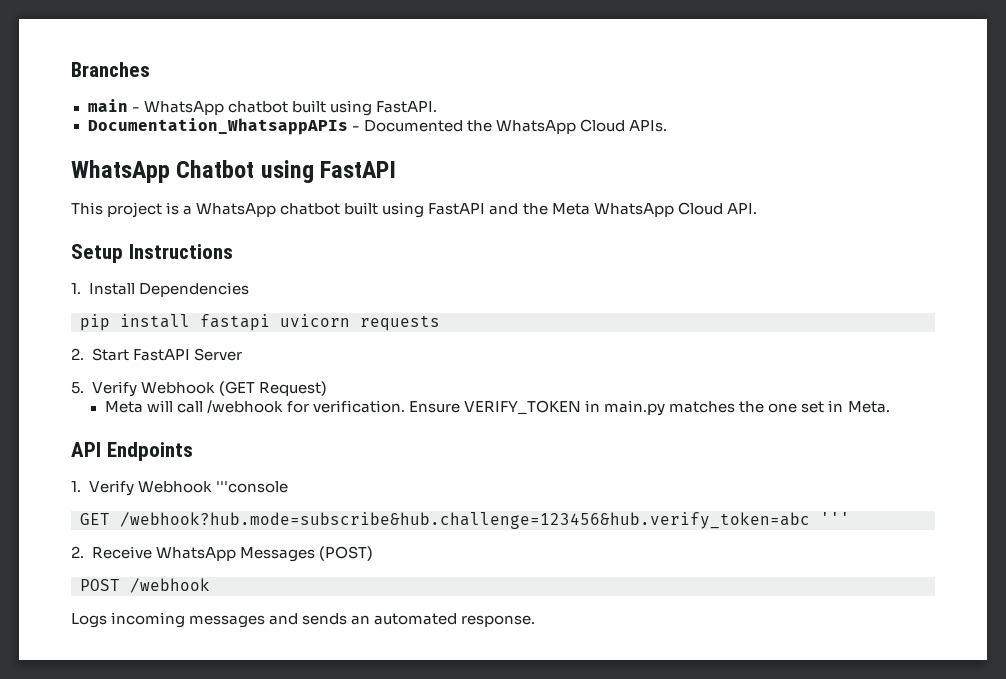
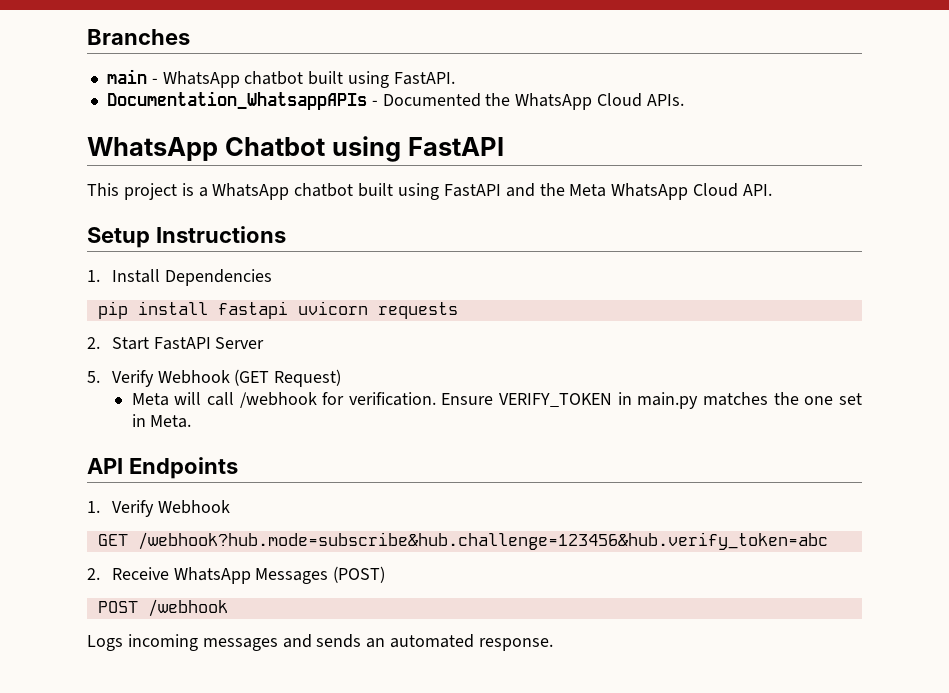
- 1. Verify Webhook '''console
+ 1. Verify Webhook
- GET /webhook?hub.mode=subscribe&hub.challenge=123456&hub.verify_token=abc '''
+ GET /webhook?hub.mode=subscribe&hub.challenge=123456&hub.verify_token=abc

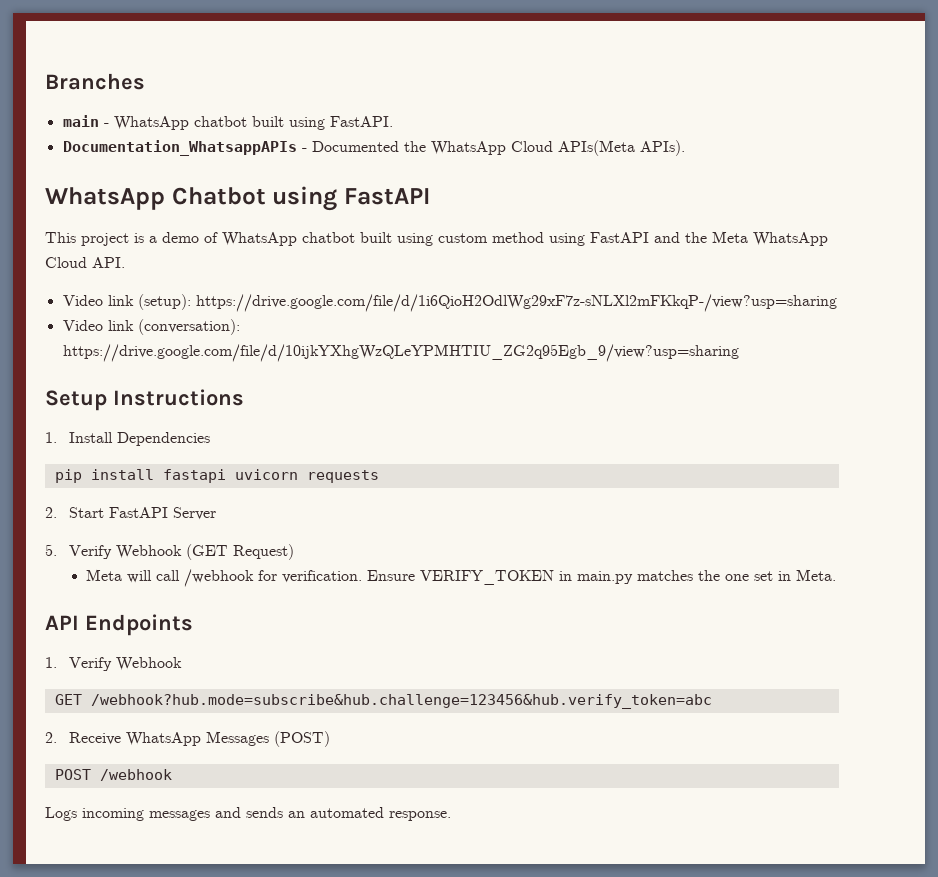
- Documentation_WhatsappAPIs - Documented the WhatsApp Cloud APIs.
+ Documentation_WhatsappAPIs - Documented the WhatsApp Cloud APIs(Meta APIs).
- This project is a WhatsApp chatbot built using FastAPI and the Meta WhatsApp Cloud API.
+ This project is a demo of WhatsApp chatbot built using custom method using FastAPI and the Meta WhatsApp Cloud API.
+ Video link (setup): https://drive.google.com/file/d/1i6QioH2OdlWg29xF7z-sNLXl2mFKkqP-/view?usp=sharing
+ Video link (conversation): https://drive.google.com/file/d/10ijkYXhgWzQLeYPMHTIU_ZG2q95Egb_9/view?usp=sharing

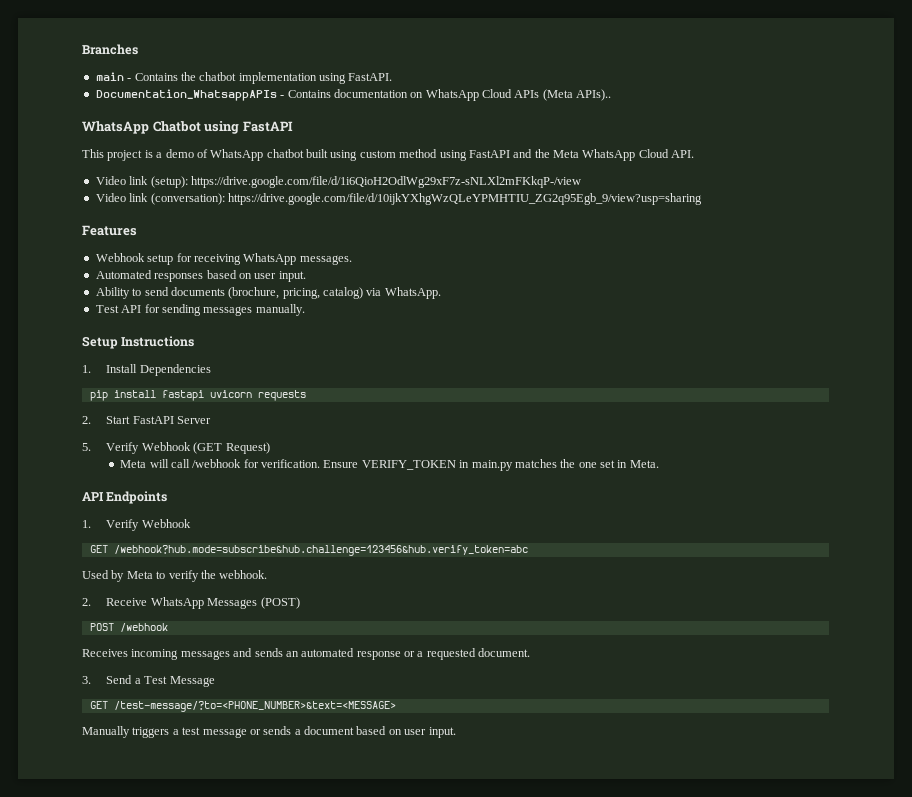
- main - WhatsApp chatbot built using FastAPI.
+ main - Contains the chatbot implementation using FastAPI.
- Documentation_WhatsappAPIs - Documented the WhatsApp Cloud APIs(Meta APIs).
+ Documentation_WhatsappAPIs - Contains documentation on WhatsApp Cloud APIs (Meta APIs)..
- Video link (setup): https://drive.google.com/file/d/1i6QioH2OdlWg29xF7z-sNLXl2mFKkqP-/view?usp=sharing
+ Video link (setup): https://drive.google.com/file/d/1i6QioH2OdlWg29xF7z-sNLXl2mFKkqP-/view
+ Features
+ Webhook setup for receiving WhatsApp messages.
+ Automated responses based on user input.
+ Ability to send documents (brochure, pricing, catalog) via WhatsApp.
+ Test API for sending messages manually.
+ Used by Meta to verify the webhook.
- Logs incoming messages and sends an automated response.
+ Receives incoming messages and sends an automated response or a requested document.
+ 3. Send a Test Message
+ GET /test-message/?to=<PHONE_NUMBER>&text=<MESSAGE>
+ Manually triggers a test message or sends a document based on user input.

